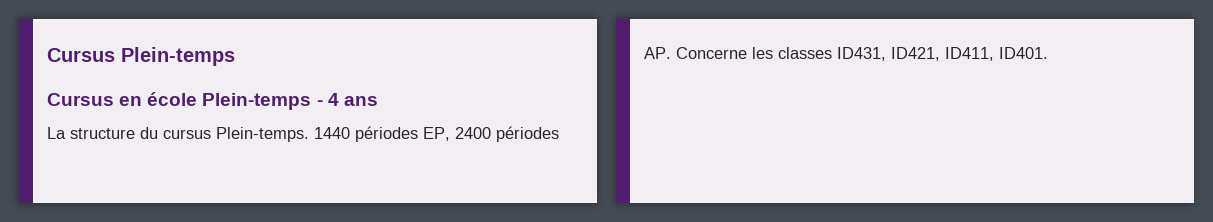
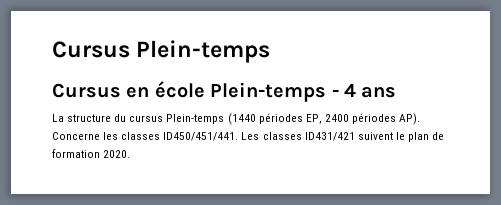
- La structure du cursus Plein-temps. 1440 périodes EP, 2400 périodes AP. Concerne les classes ID431, ID421, ID411, ID401.
+ La structure du cursus Plein-temps (1440 périodes EP, 2400 périodes AP). Concerne les classes ID450/451/441. Les classes ID431/421 suivent le plan de formation 2020.

